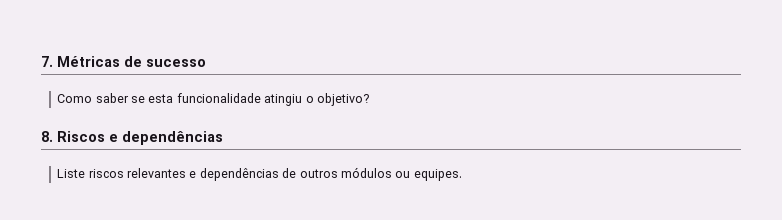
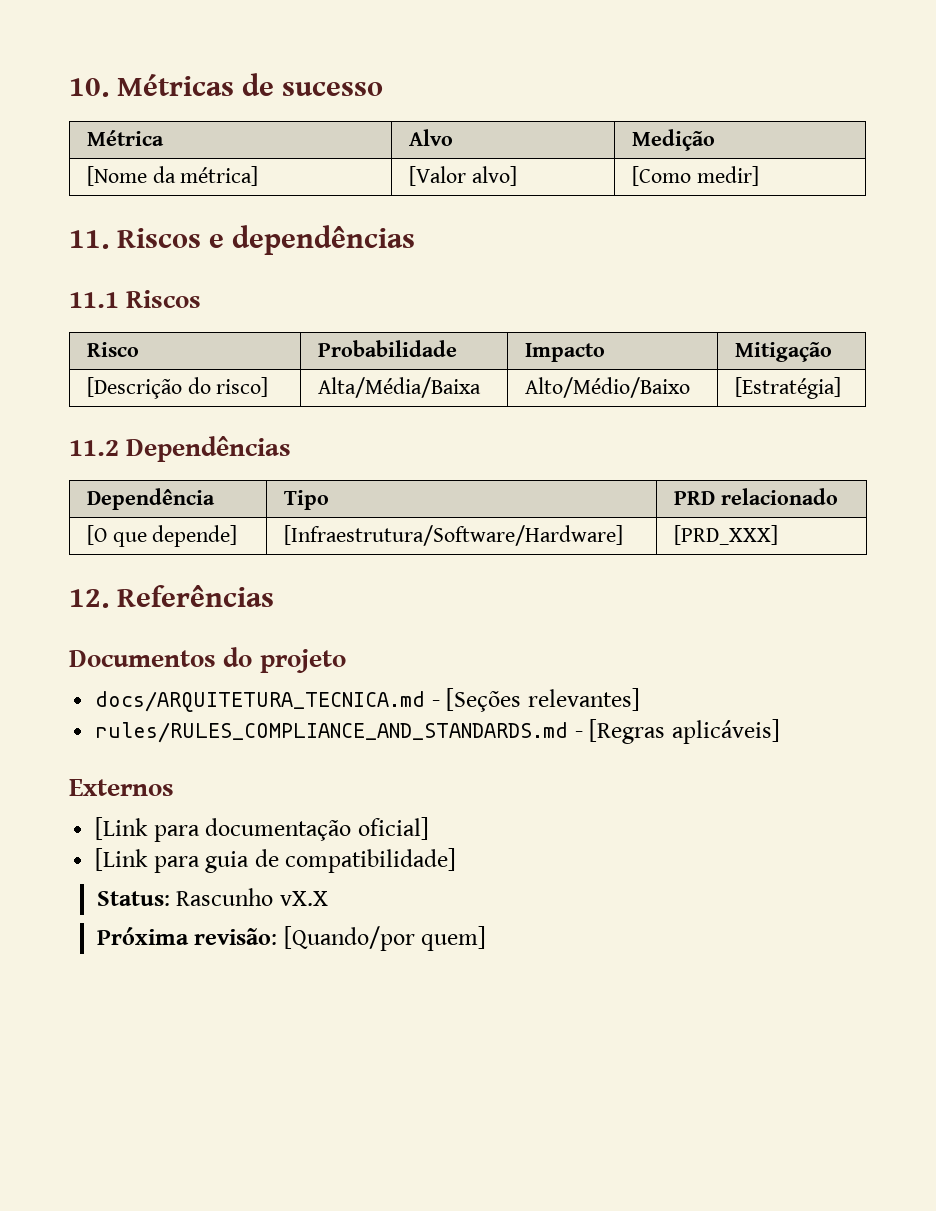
- 7. Métricas de sucesso
+ 10. Métricas de sucesso
- Como saber se esta funcionalidade atingiu o objetivo?
- 8. Riscos e dependências
- Liste riscos relevantes e dependências de outros módulos ou equipes.
+ Métrica | Alvo | Medição
+ [Nome da métrica] | [Valor alvo] | [Como medir]
+ 11. Riscos e dependências
+ 11.1 Riscos
+ Risco | Probabilidade | Impacto | Mitigação
+ [Descrição do risco] | Alta/Média/Baixa | Alto/Médio/Baixo | [Estratégia]
+ 11.2 Dependências
+ Dependência | Tipo | PRD relacionado
+ [O que depende] | [Infraestrutura/Software/Hardware] | [PRD_XXX]
+ 12. Referências
+ Documentos do projeto
+ docs/ARQUITETURA_TECNICA.md - [Seções relevantes]
+ rules/RULES_COMPLIANCE_AND_STANDARDS.md - [Regras aplicáveis]
+ Externos
+ [Link para documentação oficial]
+ [Link para guia de compatibilidade]
+ Status: Rascunho vX.X
+ Próxima revisão: [Quando/por quem]

